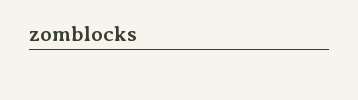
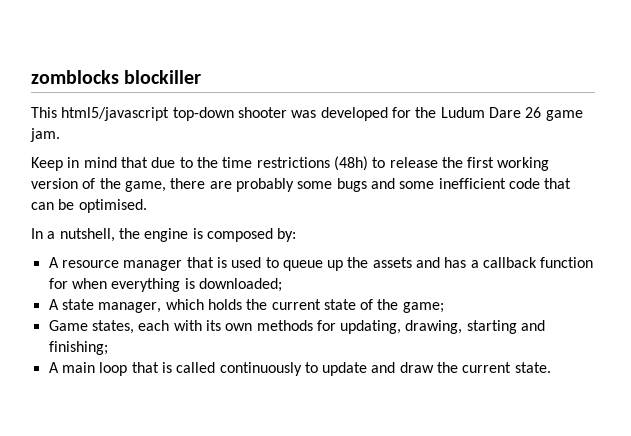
- zomblocks
+ zomblocks blockiller
+ This html5/javascript top-down shooter was developed for the Ludum Dare 26 game jam.
+ Keep in mind that due to the time restrictions (48h) to release the first working version of the game, there are probably some bugs and some inefficient code that can be optimised.
+ In a nutshell, the engine is composed by:
+ A resource manager that is used to queue up the assets and has a callback function for when everything is downloaded;
+ A state manager, which holds the current state of the game;
+ Game states, each with its own methods for updating, drawing, starting and finishing;
+ A main loop that is called continuously to update and draw the current state.

